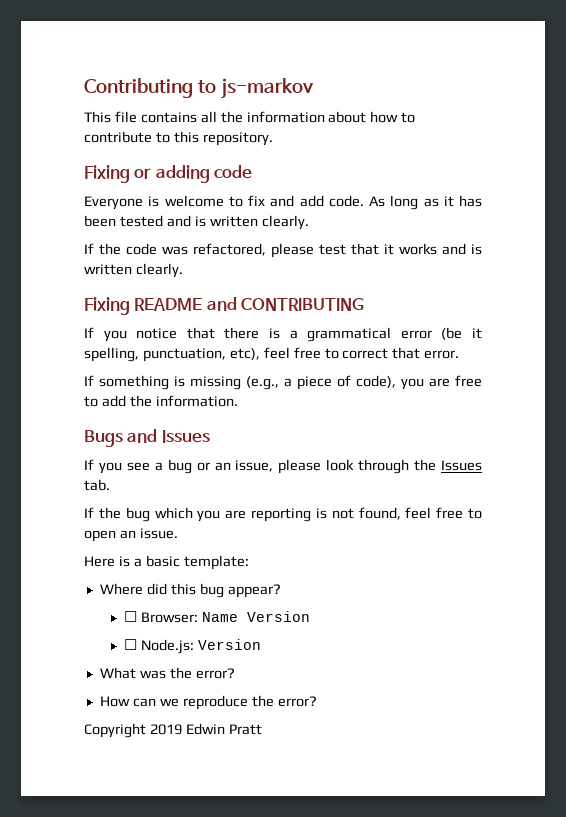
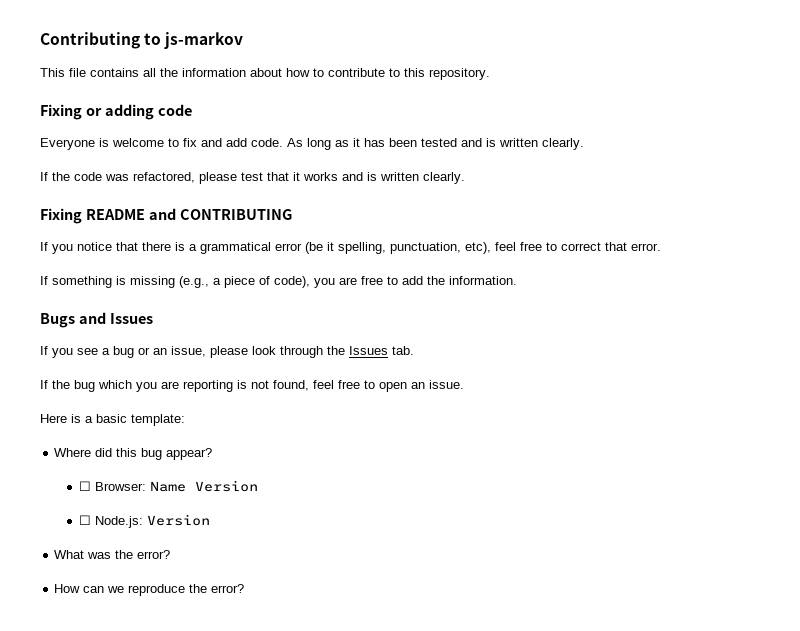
- Copyright 2019 Edwin Pratt

